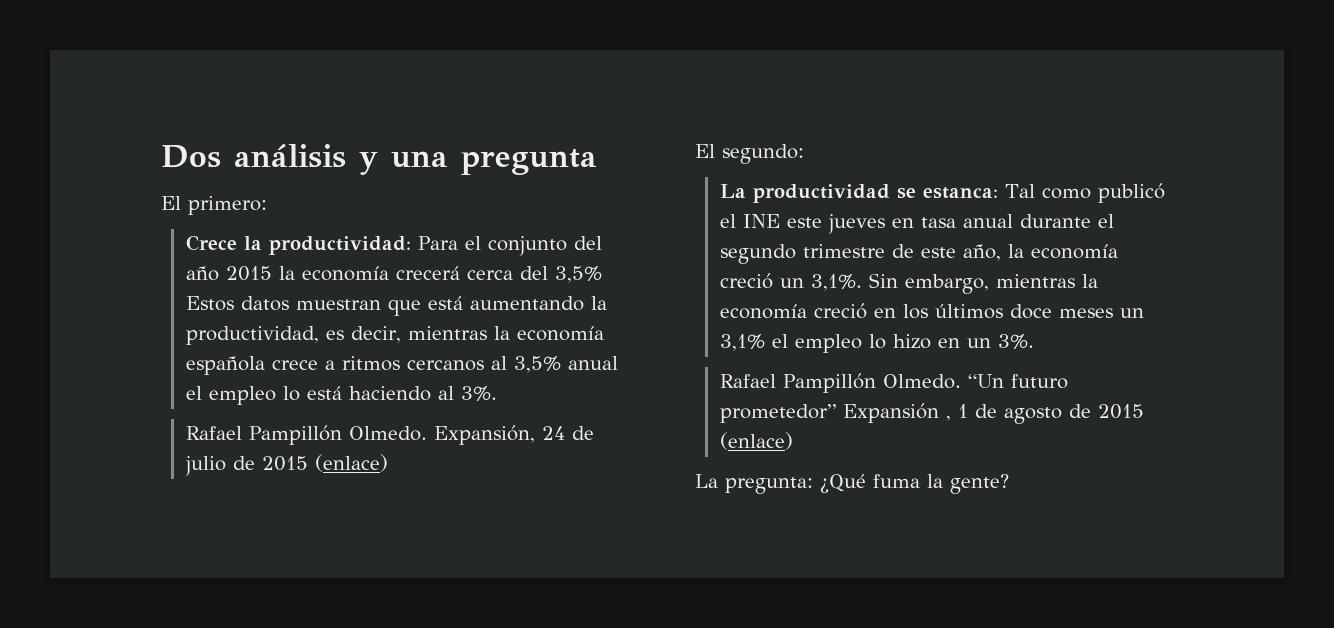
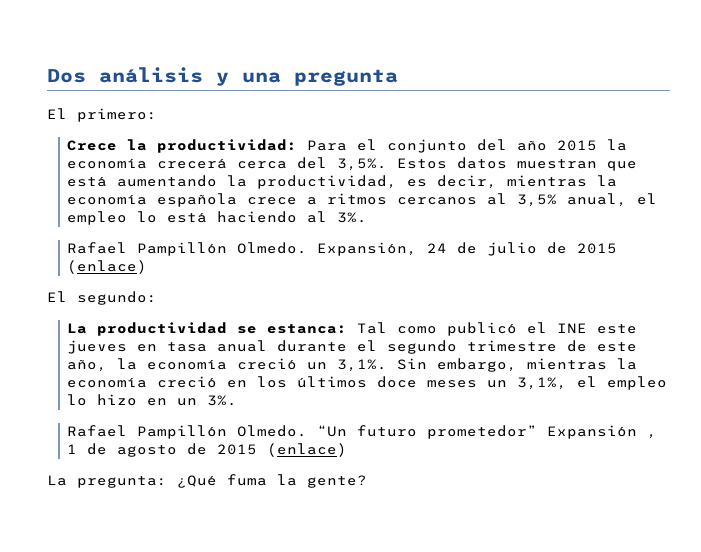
- Crece la productividad: Para el conjunto del año 2015 la economía crecerá cerca del 3,5% Estos datos muestran que está aumentando la productividad, es decir, mientras la economía española crece a ritmos cercanos al 3,5% anual el empleo lo está haciendo al 3%.
+ Crece la productividad: Para el conjunto del año 2015 la economía crecerá cerca del 3,5%. Estos datos muestran que está aumentando la productividad, es decir, mientras la economía española crece a ritmos cercanos al 3,5% anual, el empleo lo está haciendo al 3%.
- Sin embargo, mientras la economía creció en los últimos doce meses un 3,1% el empleo lo hizo en un 3%.
+ Sin embargo, mientras la economía creció en los últimos doce meses un 3,1%, el empleo lo hizo en un 3%.

